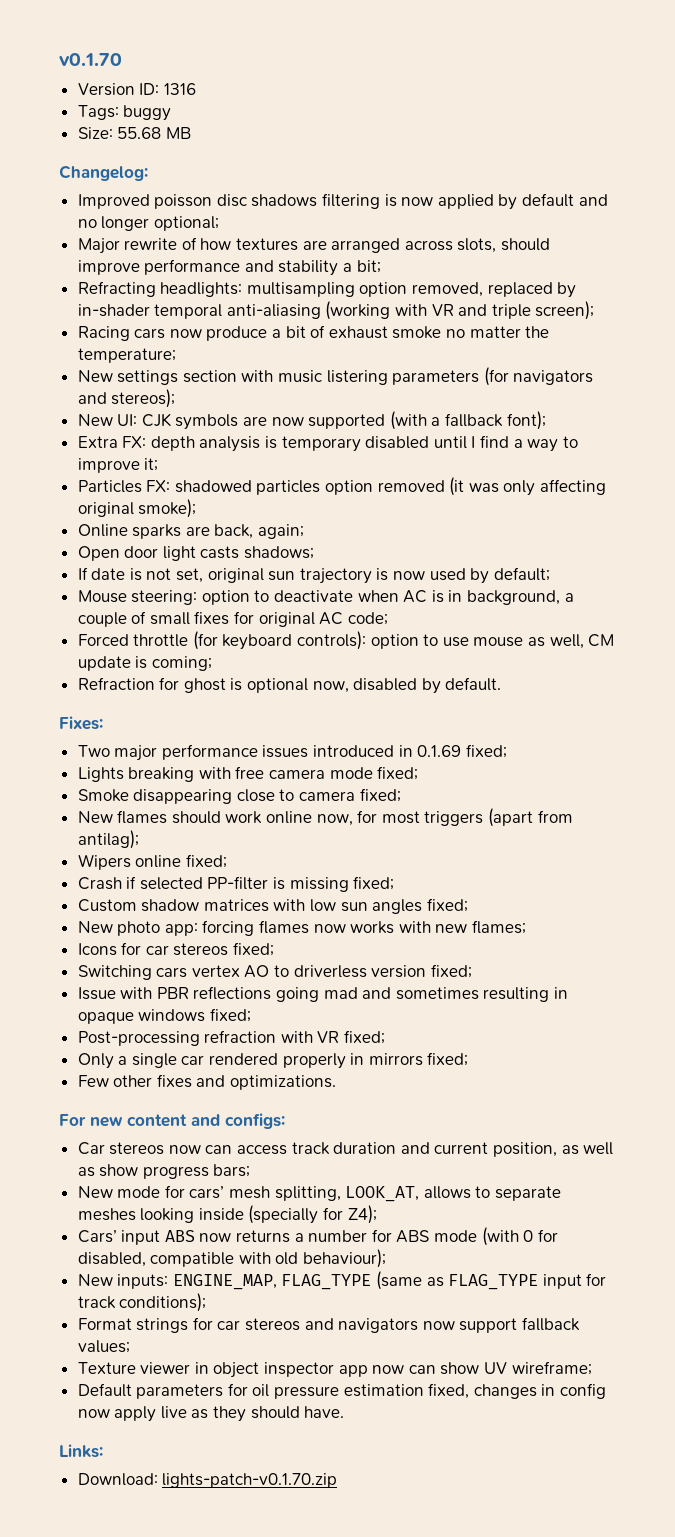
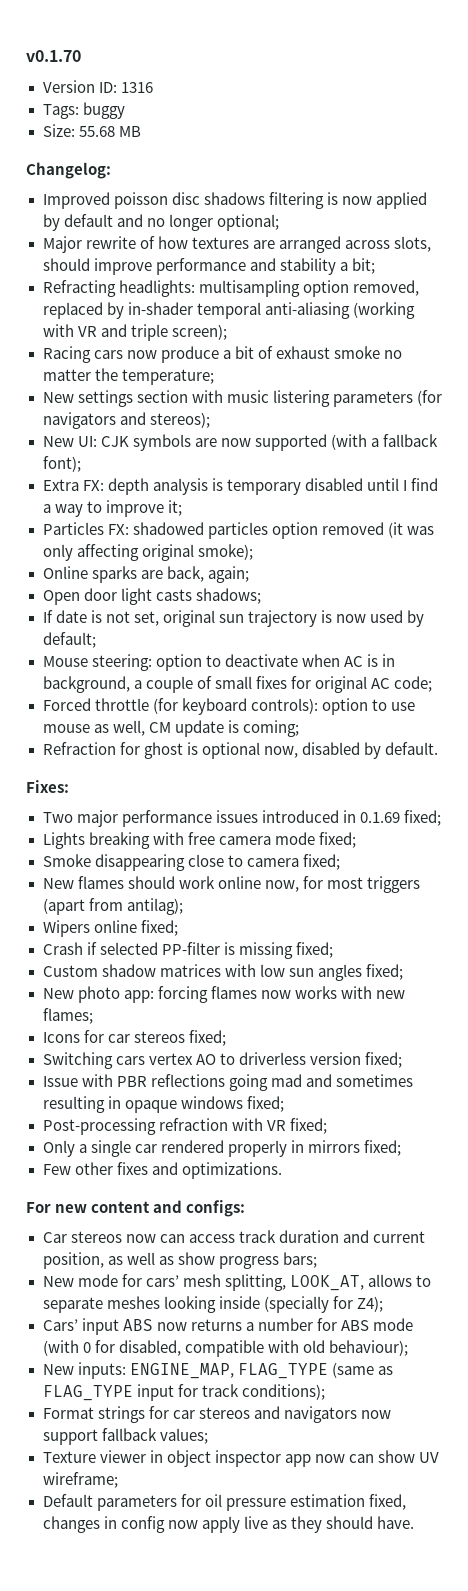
- Links:
- Download: lights-patch-v0.1.70.zip

